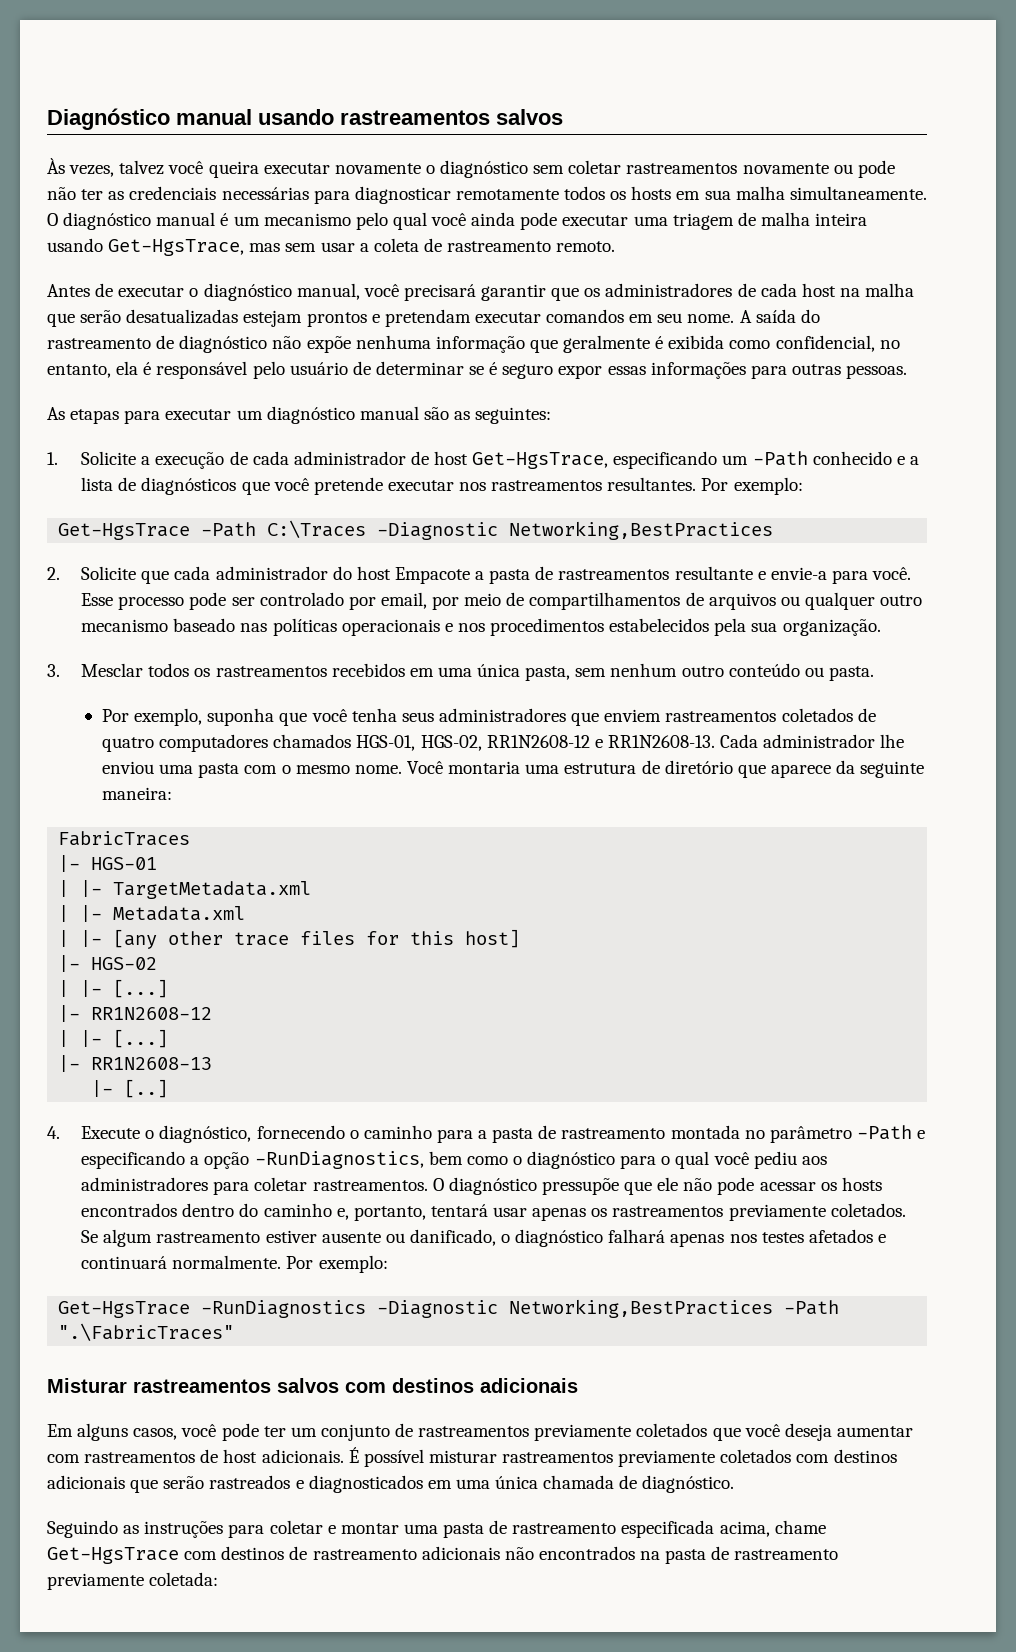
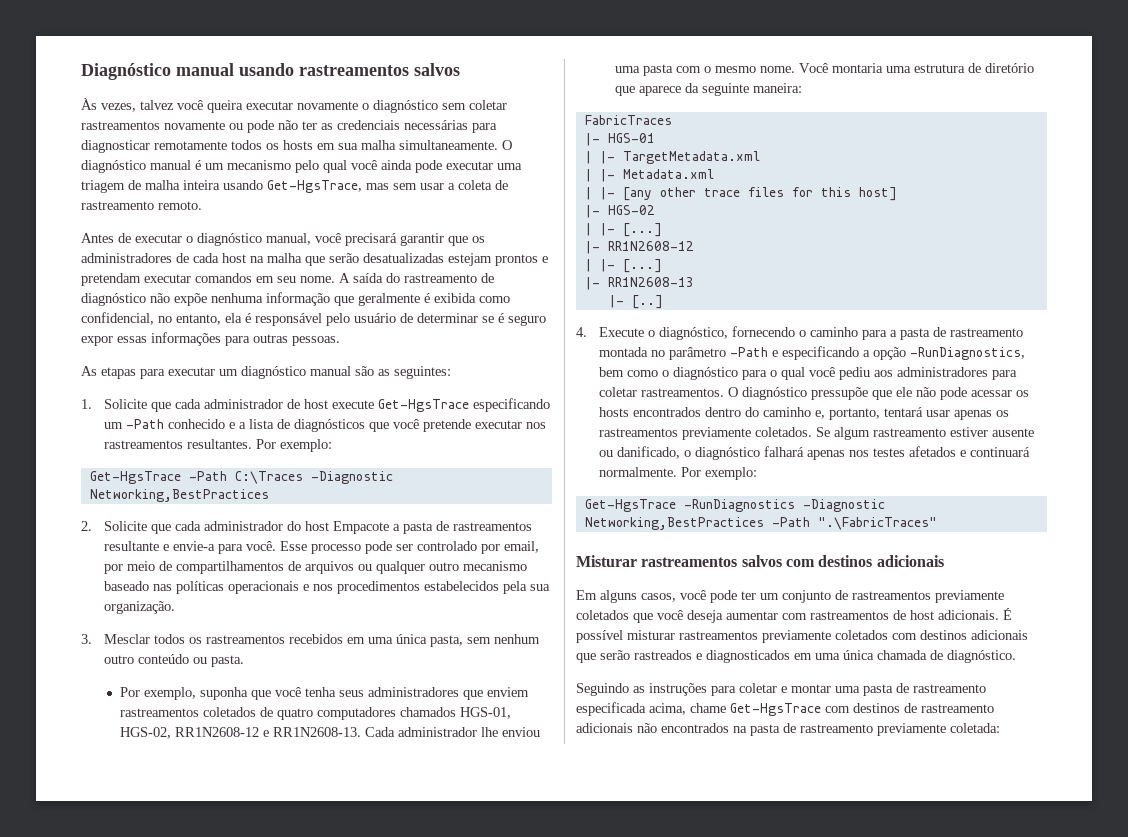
- 1. Solicite a execução de cada administrador de host Get-HgsTrace, especificando um -Path conhecido e a lista de diagnósticos que você pretende executar nos rastreamentos resultantes.
+ 1. Solicite que cada administrador de host execute Get-HgsTrace especificando um -Path conhecido e a lista de diagnósticos que você pretende executar nos rastreamentos resultantes.

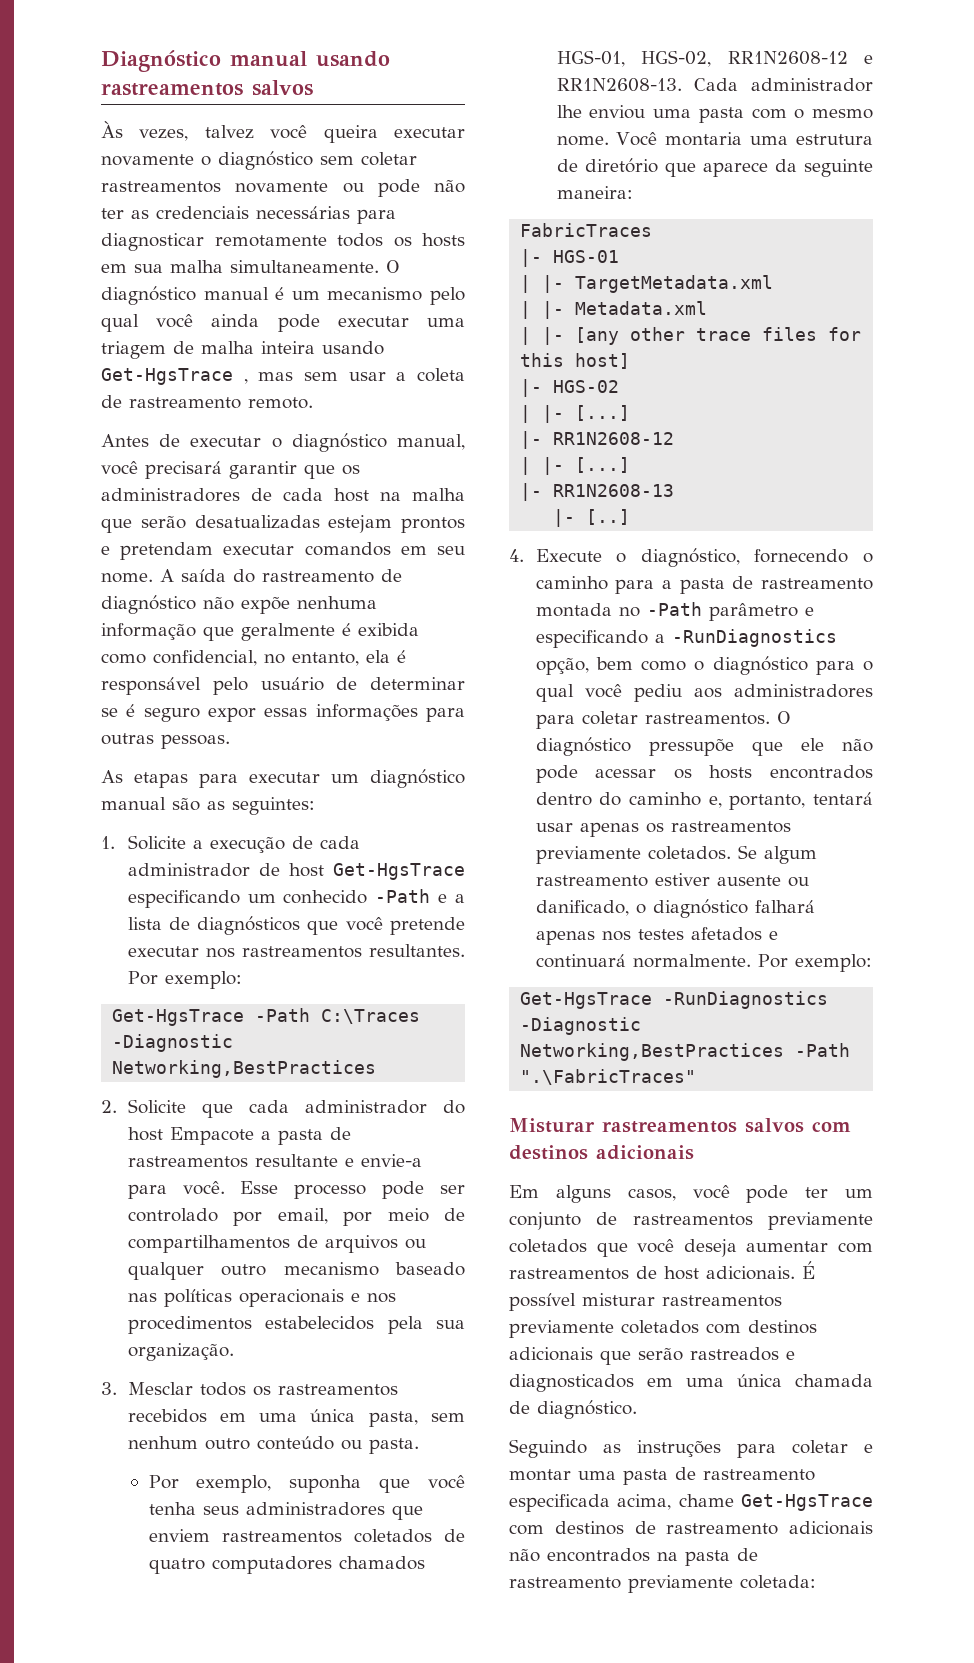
- O diagnóstico manual é um mecanismo pelo qual você ainda pode executar uma triagem de malha inteira usando Get-HgsTrace, mas sem usar a coleta de rastreamento remoto.
+ O diagnóstico manual é um mecanismo pelo qual você ainda pode executar uma triagem de malha inteira usando Get-HgsTrace , mas sem usar a coleta de rastreamento remoto.
- 1. Solicite que cada administrador de host execute Get-HgsTrace especificando um -Path conhecido e a lista de diagnósticos que você pretende executar nos rastreamentos resultantes.
+ 1. Solicite a execução de cada administrador de host Get-HgsTrace especificando um conhecido -Path e a lista de diagnósticos que você pretende executar nos rastreamentos resultantes.
- 4. Execute o diagnóstico, fornecendo o caminho para a pasta de rastreamento montada no parâmetro -Path e especificando a opção -RunDiagnostics, bem como o diagnóstico para o qual você pediu aos administradores para coletar rastreamentos.
+ 4. Execute o diagnóstico, fornecendo o caminho para a pasta de rastreamento montada no -Path parâmetro e especificando a -RunDiagnostics opção, bem como o diagnóstico para o qual você pediu aos administradores para coletar rastreamentos.

